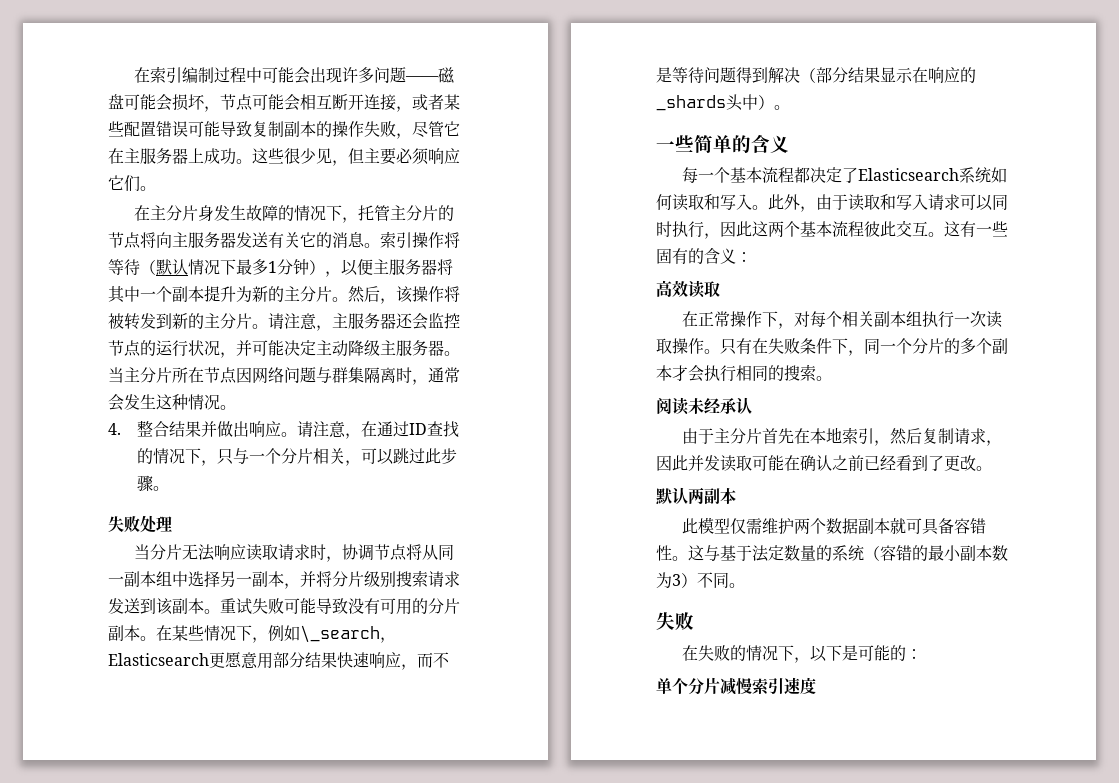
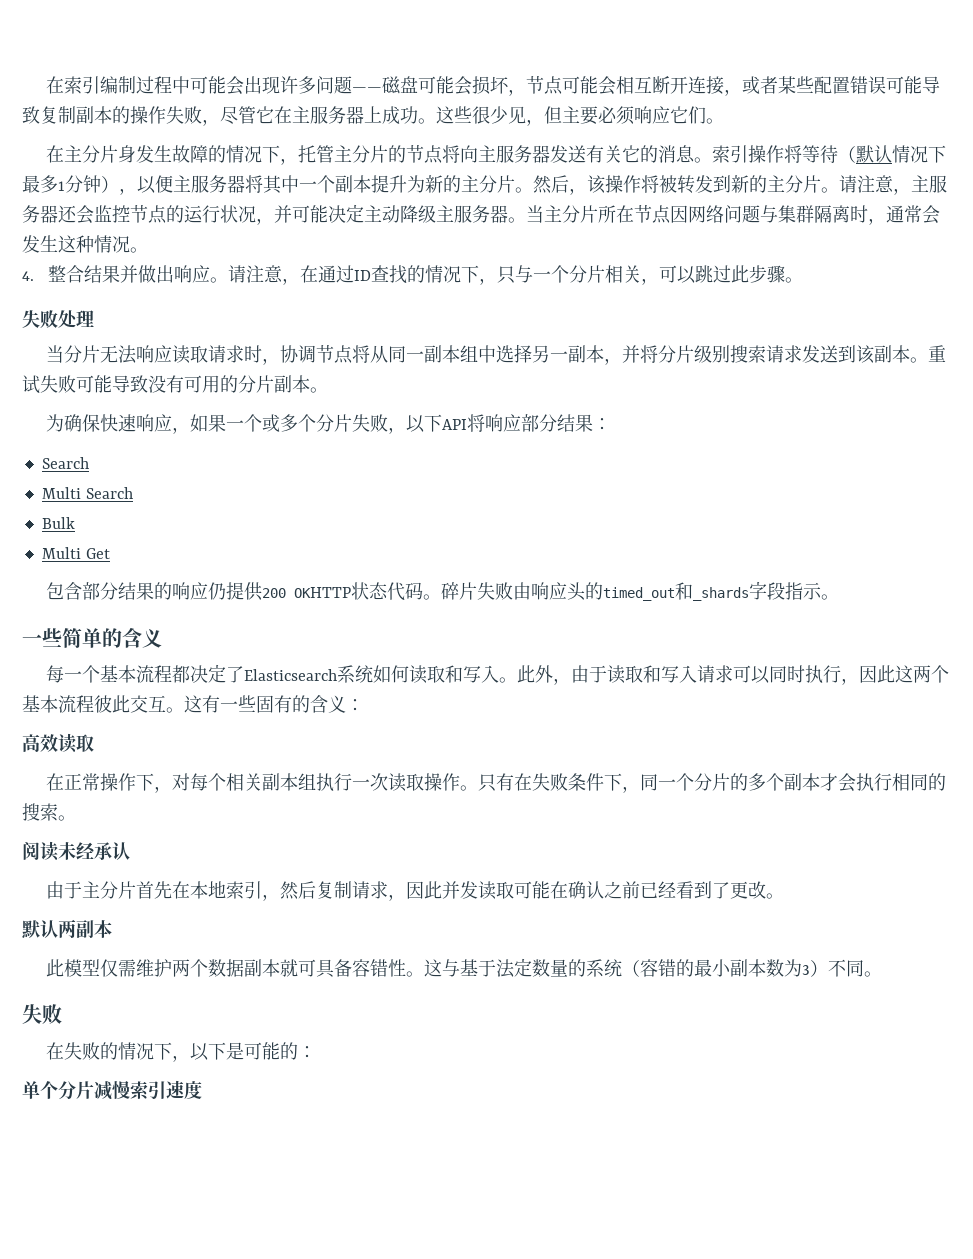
- 当主分片所在节点因网络问题与群集隔离时，通常会发生这种情况。
+ 当主分片所在节点因网络问题与集群隔离时，通常会发生这种情况。
- 重试失败可能导致没有可用的分片副本。在某些情况下，例如\_search，Elasticsearch更愿意用部分结果快速响应，而不是等待问题得到解决（部分结果显示在响应的_shards头中）。
+ 重试失败可能导致没有可用的分片副本。
+ 为确保快速响应，如果一个或多个分片失败，以下API将响应部分结果：
+ Search
+ Multi Search
+ Bulk
+ Multi Get
+ 包含部分结果的响应仍提供200 OKHTTP状态代码。碎片失败由响应头的timed_out和_shards字段指示。

